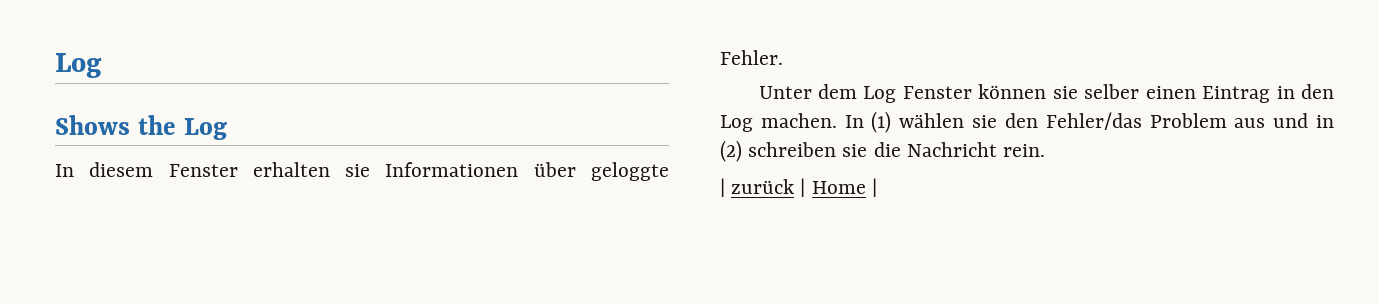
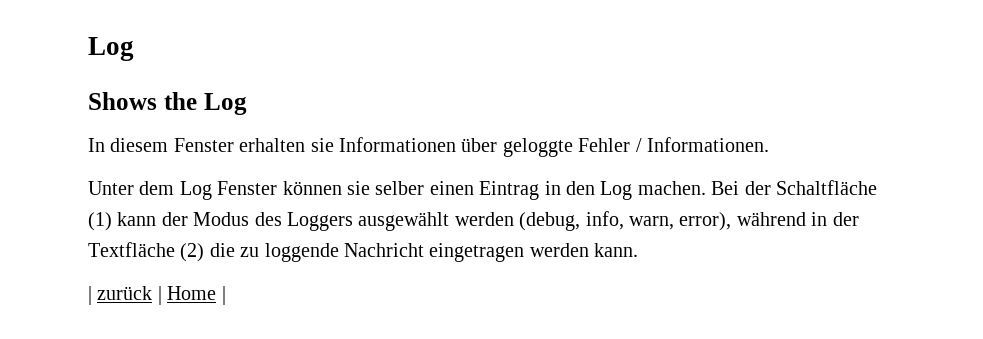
- In diesem Fenster erhalten sie Informationen über geloggte Fehler.
+ In diesem Fenster erhalten sie Informationen über geloggte Fehler / Informationen.
- In (1) wählen sie den Fehler/das Problem aus und in (2) schreiben sie die Nachricht rein.
+ Bei der Schaltfläche (1) kann der Modus des Loggers ausgewählt werden (debug, info, warn, error), während in der Textfläche (2) die zu loggende Nachricht eingetragen werden kann.

